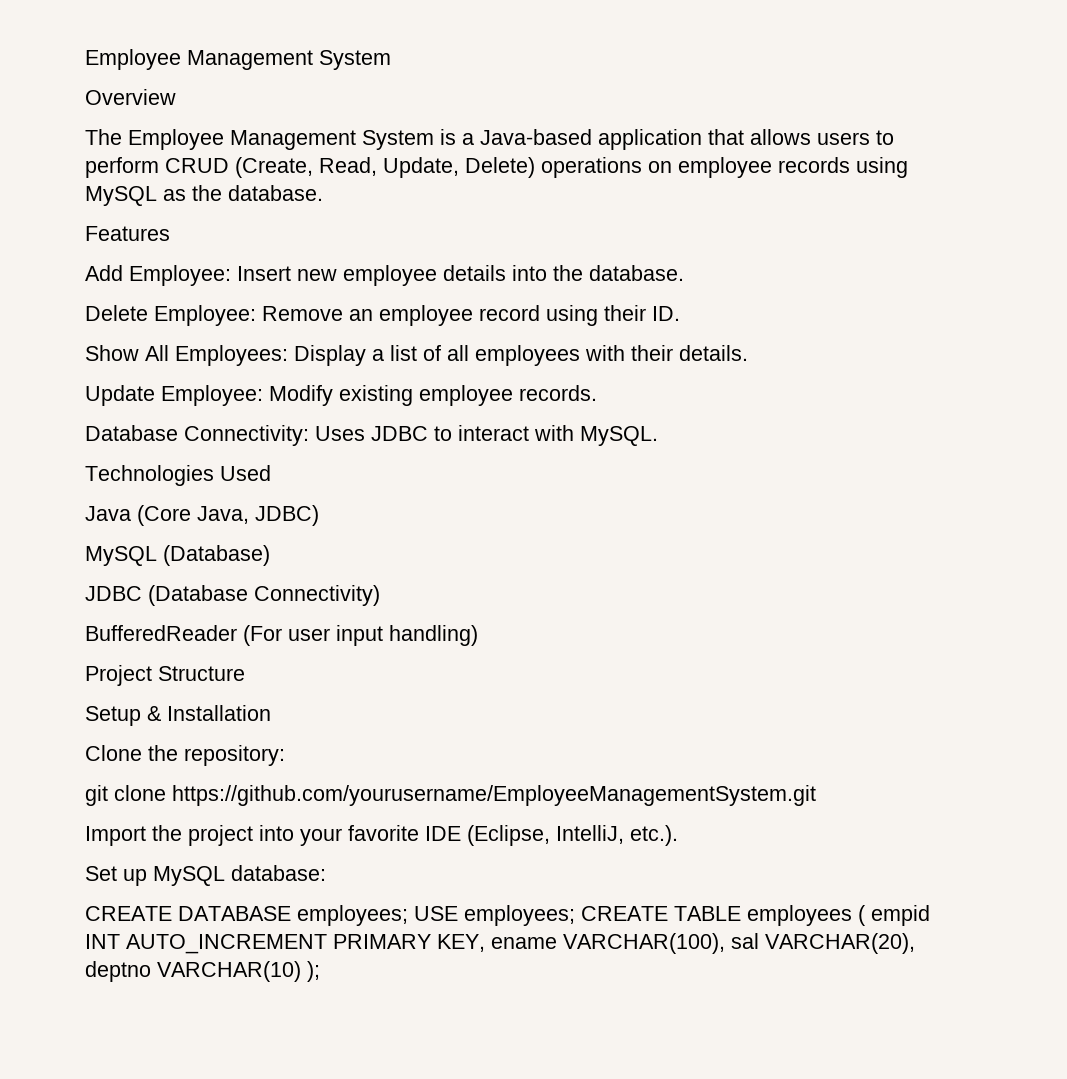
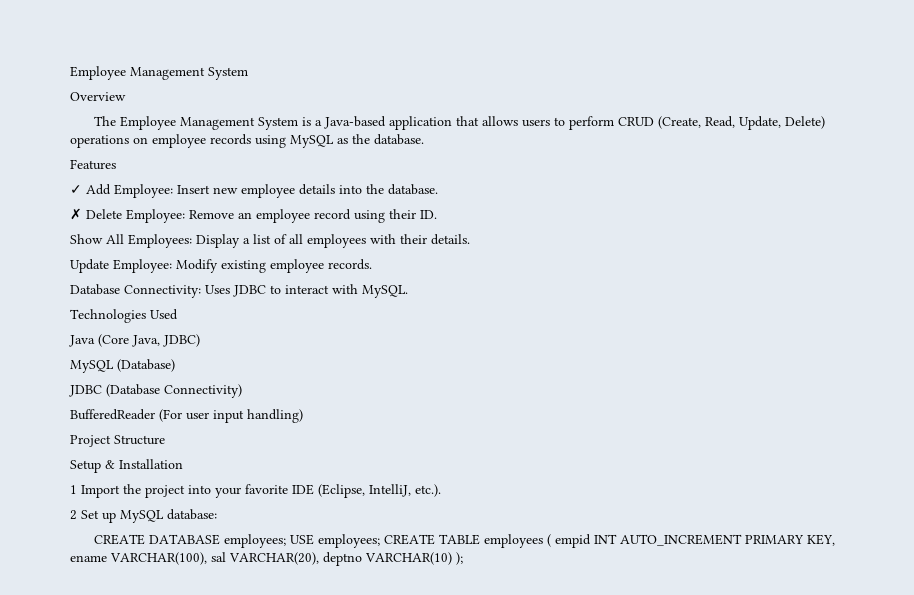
- Add Employee: Insert new employee details into the database.
+ ✓ Add Employee: Insert new employee details into the database.
- Delete Employee: Remove an employee record using their ID.
+ ✗ Delete Employee: Remove an employee record using their ID.
- Clone the repository:
- git clone https://github.com/yourusername/EmployeeManagementSystem.git
- Import the project into your favorite IDE (Eclipse, IntelliJ, etc.).
+ 1 Import the project into your favorite IDE (Eclipse, IntelliJ, etc.).
- Set up MySQL database:
+ 2 Set up MySQL database:

